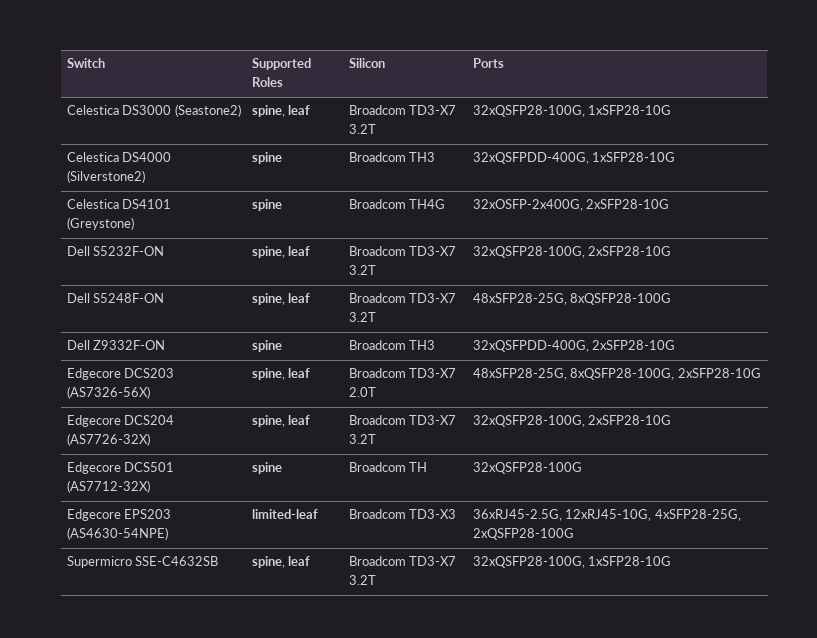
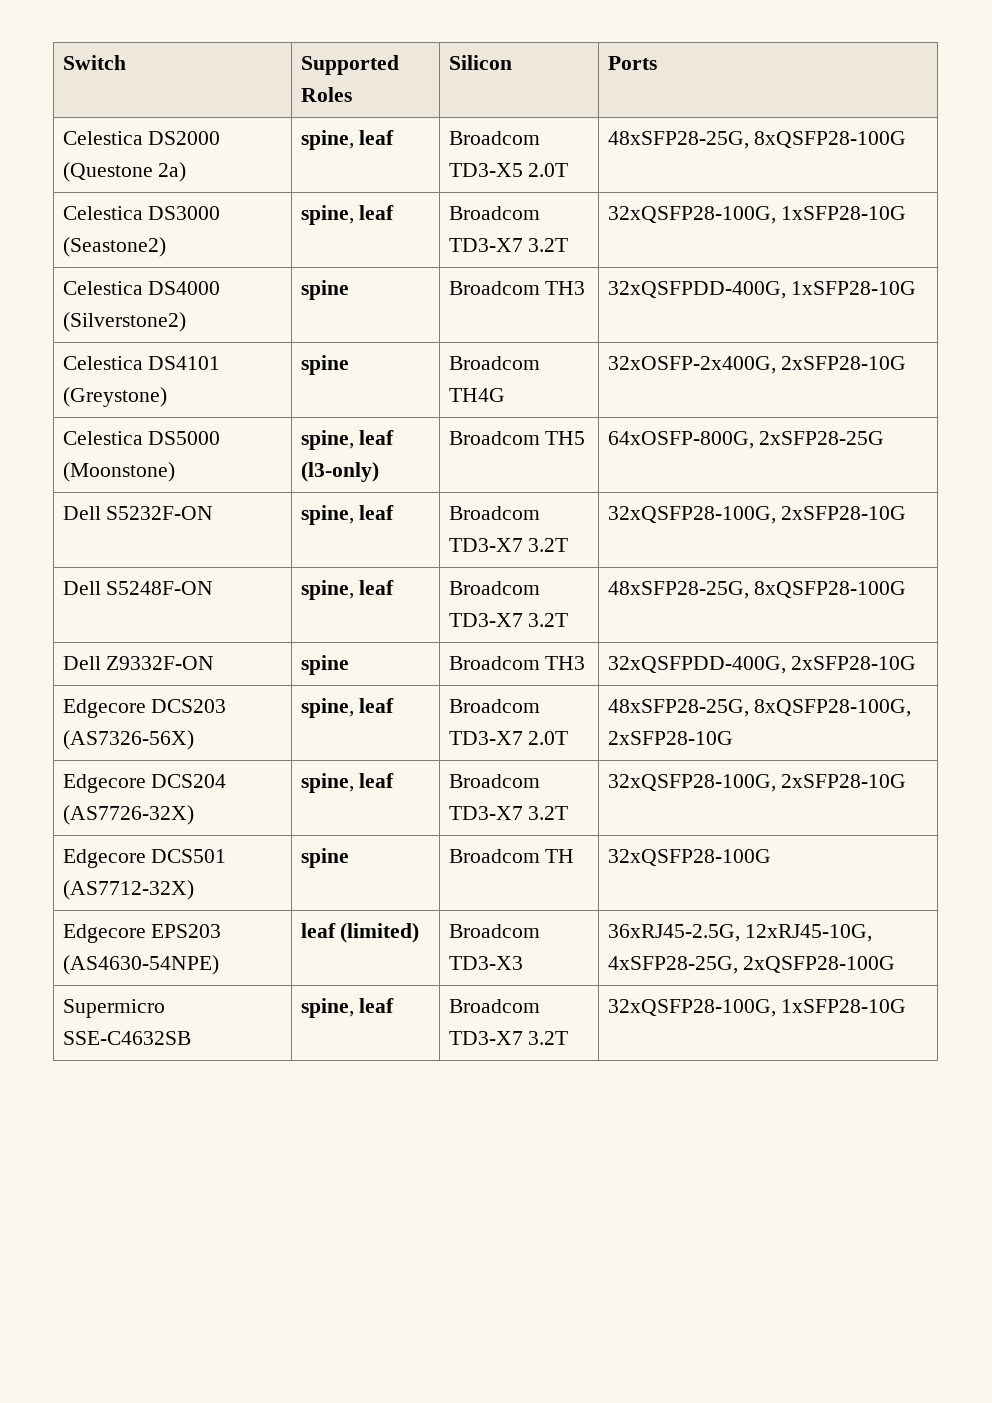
+ Celestica DS2000 (Questone 2a) | spine, leaf | Broadcom TD3-X5 2.0T | 48xSFP28-25G, 8xQSFP28-100G
+ Celestica DS5000 (Moonstone) | spine, leaf (l3-only) | Broadcom TH5 | 64xOSFP-800G, 2xSFP28-25G
- Edgecore EPS203 (AS4630-54NPE) | limited-leaf | Broadcom TD3-X3 | 36xRJ45-2.5G, 12xRJ45-10G, 4xSFP28-25G, 2xQSFP28-100G
+ Edgecore EPS203 (AS4630-54NPE) | leaf (limited) | Broadcom TD3-X3 | 36xRJ45-2.5G, 12xRJ45-10G, 4xSFP28-25G, 2xQSFP28-100G

